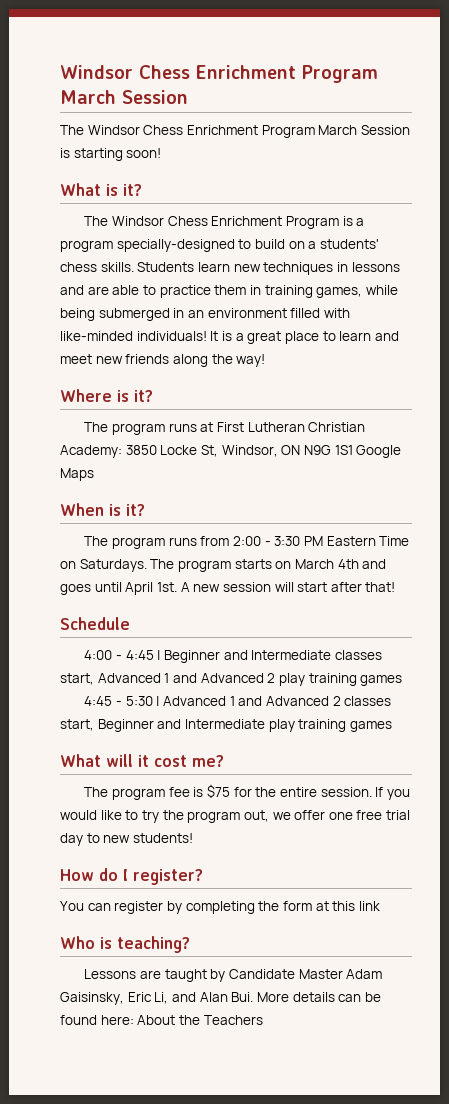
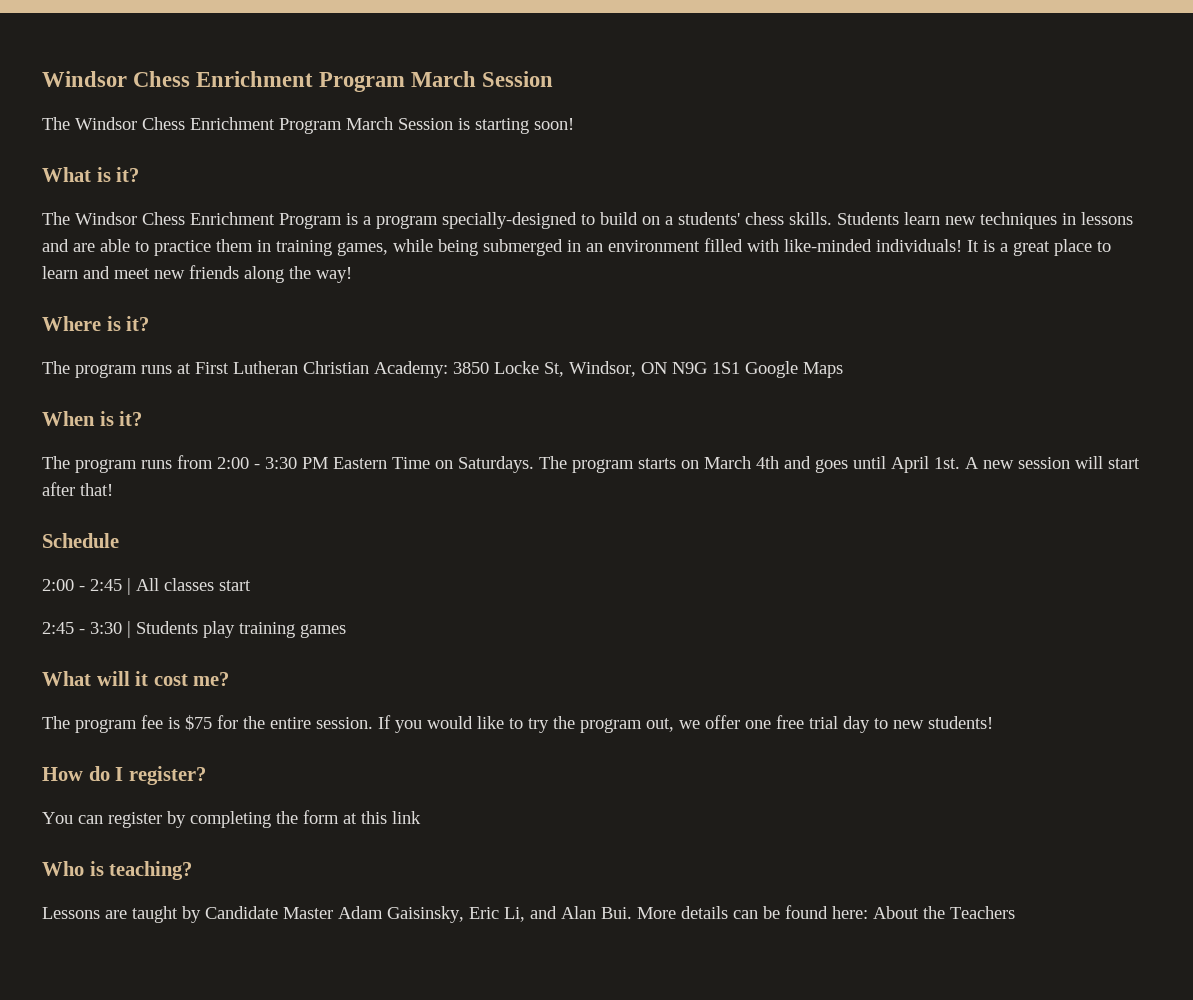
- 4:00 - 4:45 | Beginner and Intermediate classes start, Advanced 1 and Advanced 2 play training games
- 4:45 - 5:30 | Advanced 1 and Advanced 2 classes start, Beginner and Intermediate play training games
+ 2:00 - 2:45 | All classes start
+ 2:45 - 3:30 | Students play training games

